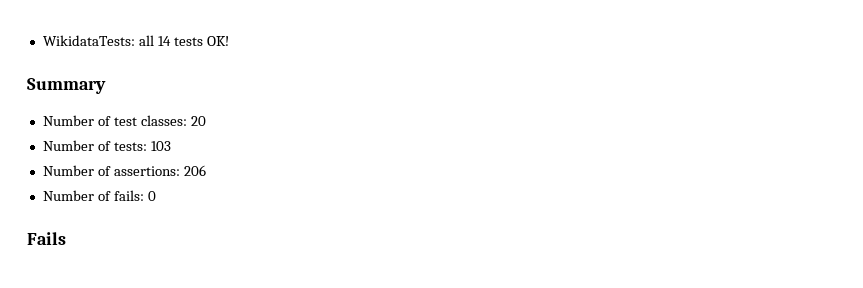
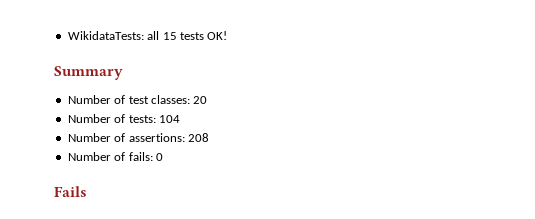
- WikidataTests: all 14 tests OK!
+ WikidataTests: all 15 tests OK!
- Number of tests: 103
+ Number of tests: 104
- Number of assertions: 206
+ Number of assertions: 208

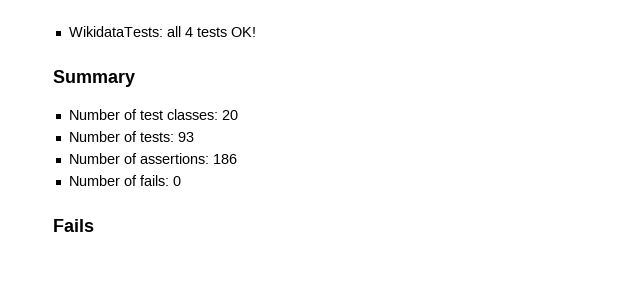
- WikidataTests: all 15 tests OK!
+ WikidataTests: all 4 tests OK!
- Number of tests: 104
+ Number of tests: 93
- Number of assertions: 208
+ Number of assertions: 186

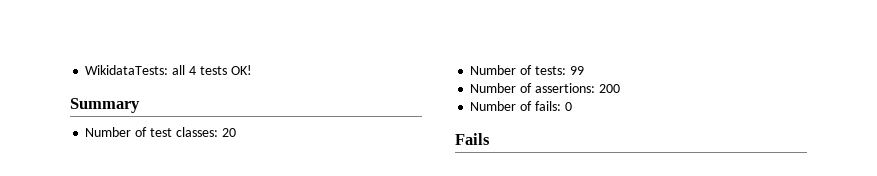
- Number of tests: 93
+ Number of tests: 99
- Number of assertions: 186
+ Number of assertions: 200

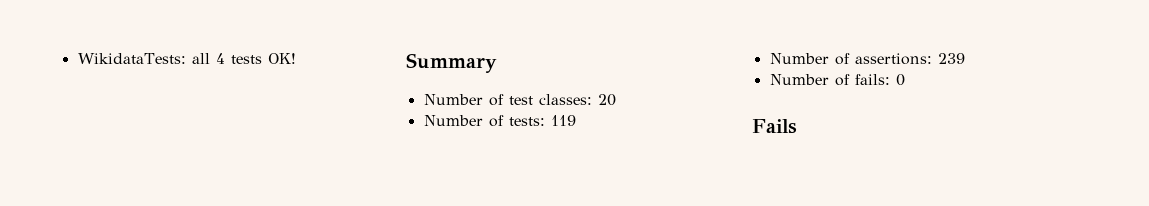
- Number of tests: 99
+ Number of tests: 119
- Number of assertions: 200
+ Number of assertions: 239

